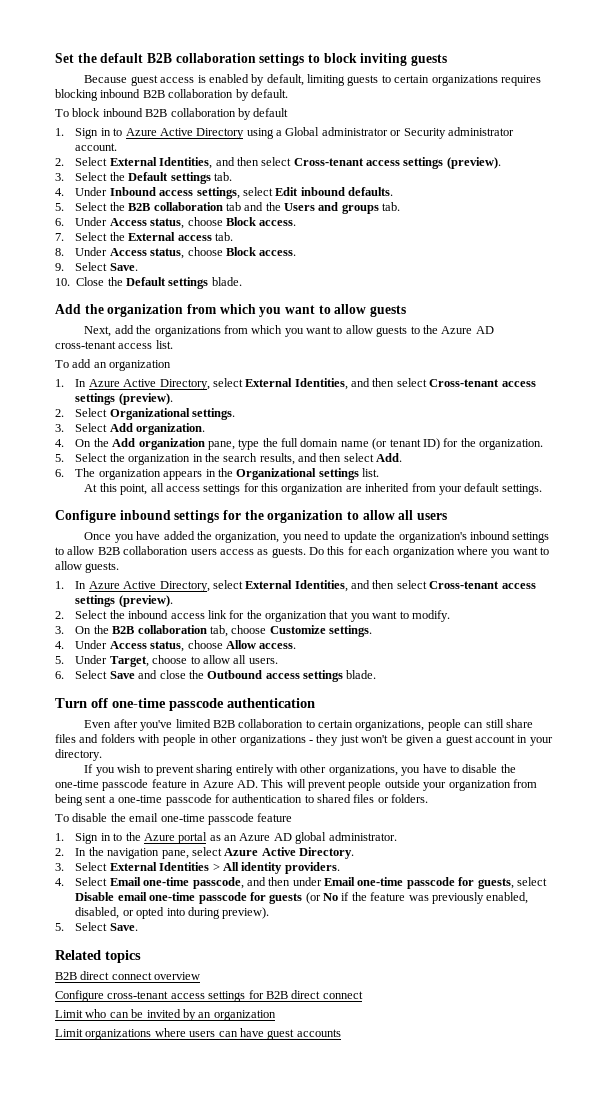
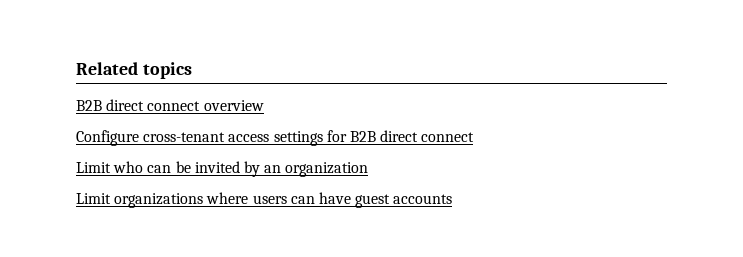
- Set the default B2B collaboration settings to block inviting guests
- Because guest access is enabled by default, limiting guests to certain organizations requires blocking inbound B2B collaboration by default.
- To block inbound B2B collaboration by default
- 1. Sign in to Azure Active Directory using a Global administrator or Security administrator account.
- 2. Select External Identities, and then select Cross-tenant access settings (preview).
- 3. Select the Default settings tab.
- 4. Under Inbound access settings, select Edit inbound defaults.
- 5. Select the B2B collaboration tab and the Users and groups tab.
- 6. Under Access status, choose Block access.
- 7. Select the External access tab.
- 8. Under Access status, choose Block access.
- 9. Select Save.
- 10. Close the Default settings blade.
- Add the organization from which you want to allow guests
- Next, add the organizations from which you want to allow guests to the Azure AD cross-tenant access list.
- To add an organization
- 1. In Azure Active Directory, select External Identities, and then select Cross-tenant access settings (preview).
- 2. Select Organizational settings.
- 3. Select Add organization.
- 4. On the Add organization pane, type the full domain name (or tenant ID) for the organization.
- 5. Select the organization in the search results, and then select Add.
- 6. The organization appears in the Organizational settings list.
- At this point, all access settings for this organization are inherited from your default settings.
- Configure inbound settings for the organization to allow all users
- Once you have added the organization, you need to update the organization's inbound settings to allow B2B collaboration users access as guests. Do this for each organization where you want to allow guests.
- 1. In Azure Active Directory, select External Identities, and then select Cross-tenant access settings (preview).
- 2. Select the inbound access link for the organization that you want to modify.
- 3. On the B2B collaboration tab, choose Customize settings.
- 4. Under Access status, choose Allow access.
- 5. Under Target, choose to allow all users.
- 6. Select Save and close the Outbound access settings blade.
- Turn off one-time passcode authentication
- Even after you've limited B2B collaboration to certain organizations, people can still share files and folders with people in other organizations - they just won't be given a guest account in your directory.
- If you wish to prevent sharing entirely with other organizations, you have to disable the one-time passcode feature in Azure AD. This will prevent people outside your organization from being sent a one-time passcode for authentication to shared files or folders.
- To disable the email one-time passcode feature
- 1. Sign in to the Azure portal as an Azure AD global administrator.
- 2. In the navigation pane, select Azure Active Directory.
- 3. Select External Identities > All identity providers.
- 4. Select Email one-time passcode, and then under Email one-time passcode for guests, select Disable email one-time passcode for guests (or No if the feature was previously enabled, disabled, or opted into during preview).
- 5. Select Save.

